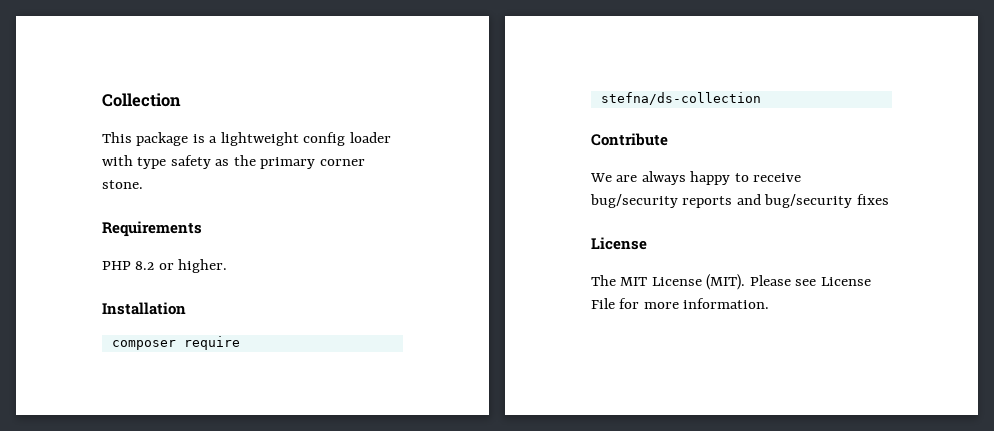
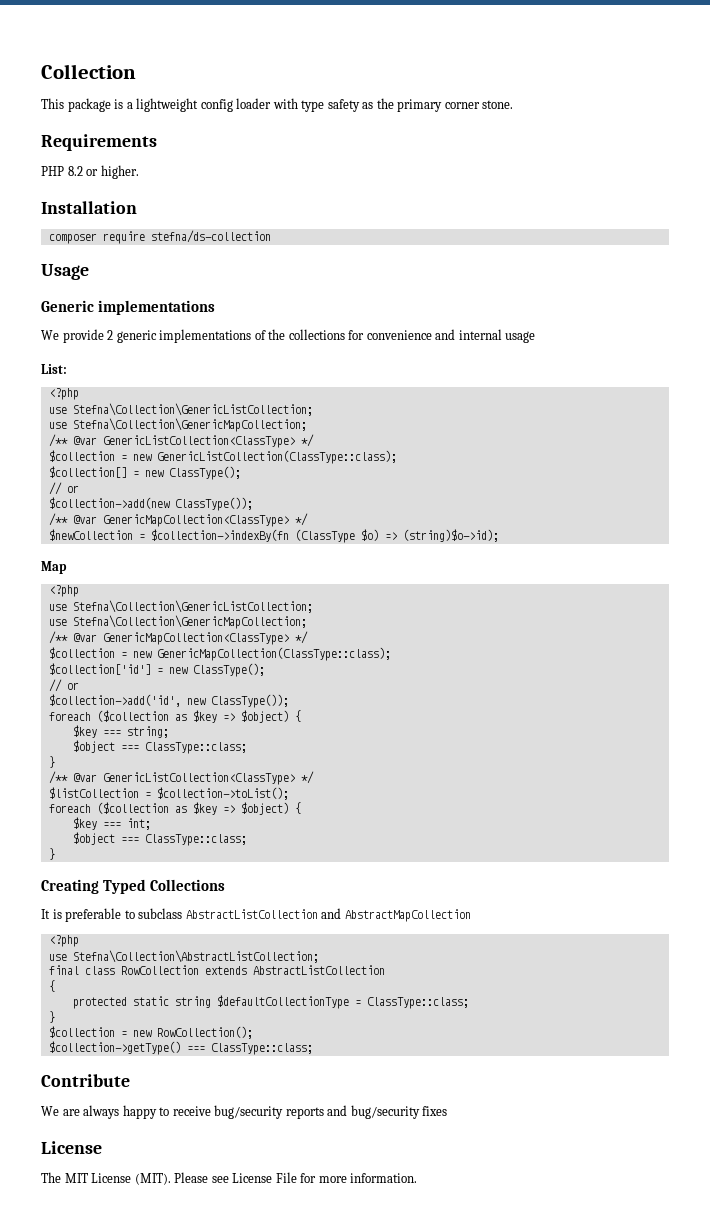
+ Usage
+ Generic implementations
+ We provide 2 generic implementations of the collections for convenience and internal usage
+ List:
+ <?php
+ use Stefna\Collection\GenericListCollection;
+ use Stefna\Collection\GenericMapCollection;
+ /** @var GenericListCollection<ClassType> */
+ $collection = new GenericListCollection(ClassType::class);
+ $collection[] = new ClassType();
+ // or
+ $collection->add(new ClassType());
+ /** @var GenericMapCollection<ClassType> */
+ $newCollection = $collection->indexBy(fn (ClassType $o) => (string)$o->id);
+ Map
+ <?php
+ use Stefna\Collection\GenericListCollection;
+ use Stefna\Collection\GenericMapCollection;
+ /** @var GenericMapCollection<ClassType> */
+ $collection = new GenericMapCollection(ClassType::class);
+ $collection['id'] = new ClassType();
+ // or
+ $collection->add('id', new ClassType());
+ foreach ($collection as $key => $object) {
+ $key === string;
+ $object === ClassType::class;
+ }
+ /** @var GenericListCollection<ClassType> */
+ $listCollection = $collection->toList();
+ foreach ($collection as $key => $object) {
+ $key === int;
+ $object === ClassType::class;
+ }
+ Creating Typed Collections
+ It is preferable to subclass AbstractListCollection and AbstractMapCollection
+ <?php
+ use Stefna\Collection\AbstractListCollection;
+ final class RowCollection extends AbstractListCollection
+ {
+ protected static string $defaultCollectionType = ClassType::class;
+ }
+ $collection = new RowCollection();
+ $collection->getType() === ClassType::class;

